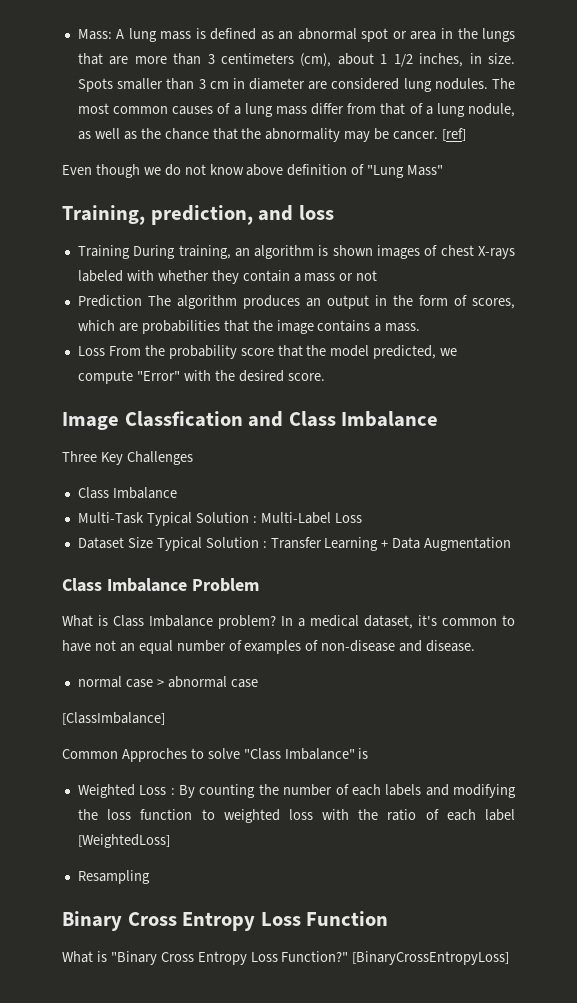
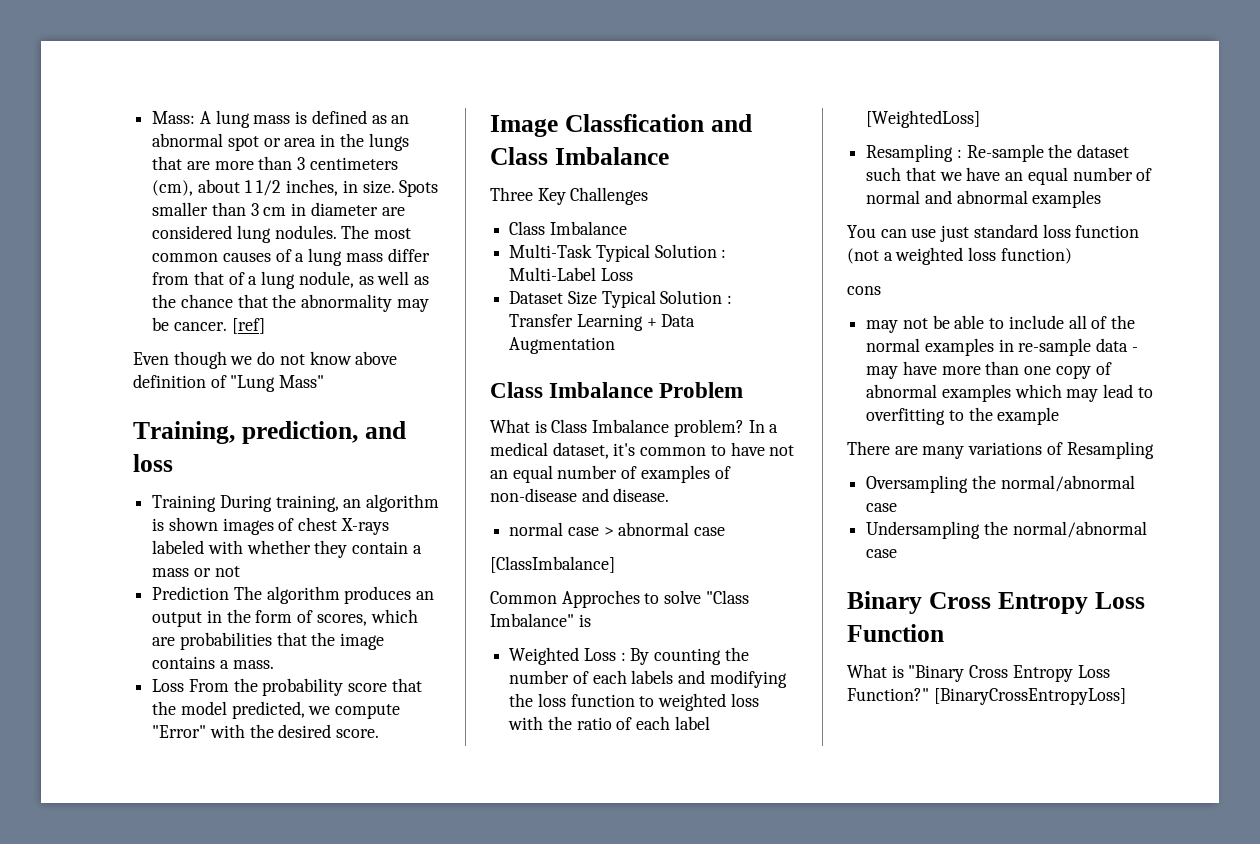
- Resampling
+ Resampling : Re-sample the dataset such that we have an equal number of normal and abnormal examples
+ You can use just standard loss function (not a weighted loss function)
+ cons
+ may not be able to include all of the normal examples in re-sample data - may have more than one copy of abnormal examples which may lead to overfitting to the example
+ There are many variations of Resampling
+ Oversampling the normal/abnormal case
+ Undersampling the normal/abnormal case

